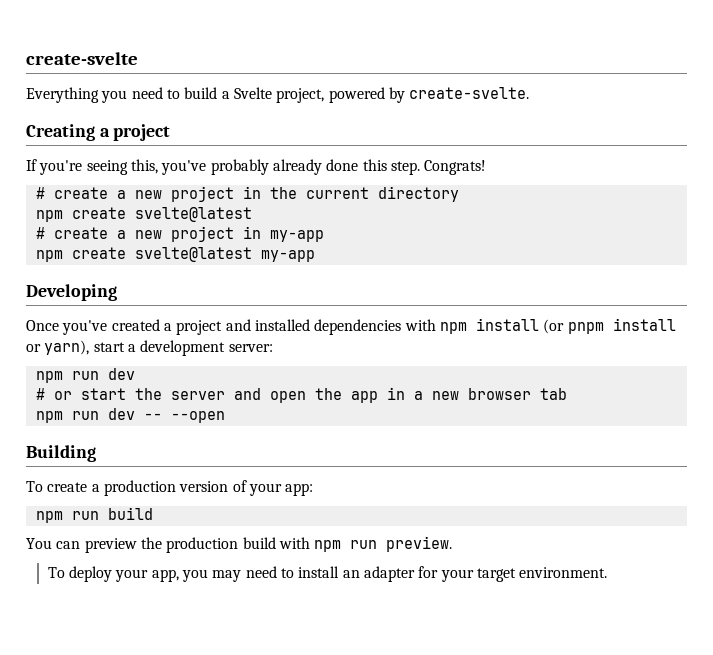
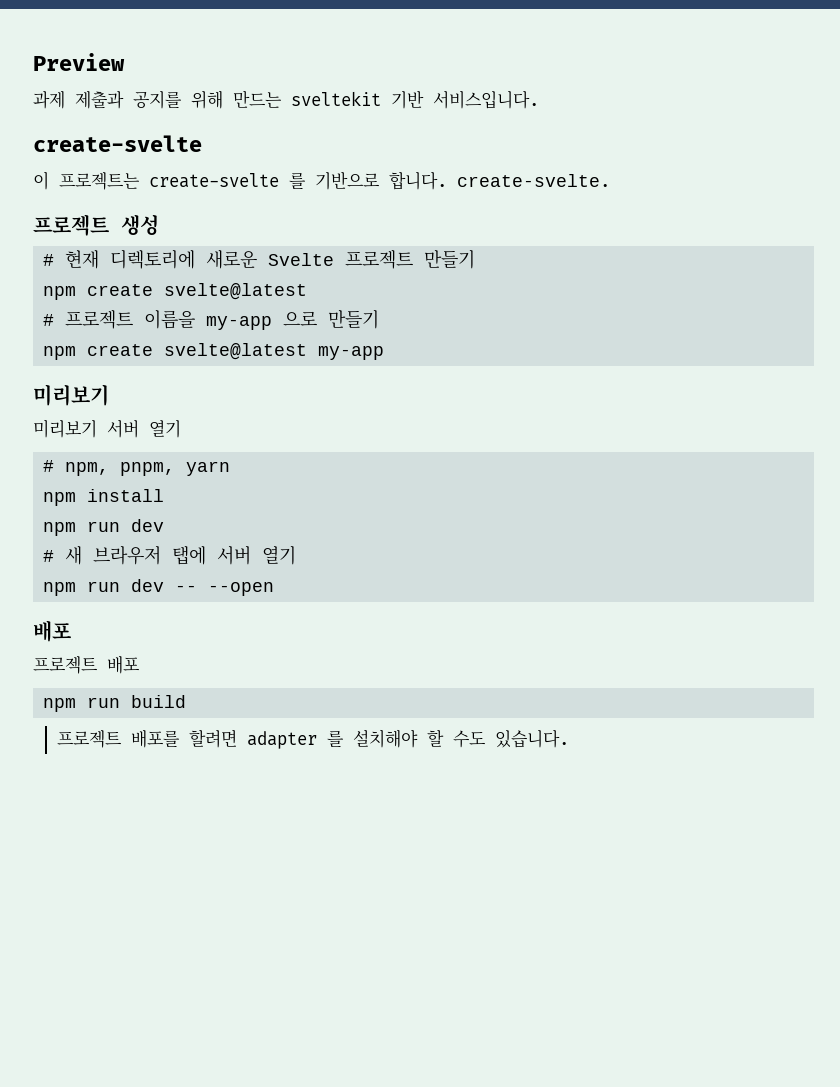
+ Preview
+ 과제 제출과 공지를 위해 만드는 sveltekit 기반 서비스입니다.
  create-svelte
- Everything you need to build a Svelte project, powered by create-svelte.
- Creating a project
- If you're seeing this, you've probably already done this step. Congrats!
- # create a new project in the current directory
+ 이 프로젝트는 create-svelte 를 기반으로 합니다. create-svelte.
+ 프로젝트 생성
+ # 현재 디렉토리에 새로운 Svelte 프로젝트 만들기
- # create a new project in my-app
+ # 프로젝트 이름을 my-app 으로 만들기
  npm create svelte@latest my-app
- Developing
- Once you've created a project and installed dependencies with npm install (or pnpm install or yarn), start a development server:
+ 미리보기
+ 미리보기 서버 열기
+ # npm, pnpm, yarn
+ npm install
  npm run dev
- # or start the server and open the app in a new browser tab
+ # 새 브라우저 탭에 서버 열기
  npm run dev -- --open
- Building
- To create a production version of your app:
+ 배포
+ 프로젝트 배포
  npm run build
- You can preview the production build with npm run preview.
- To deploy your app, you may need to install an adapter for your target environment.
+ 프로젝트 배포를 할려면 adapter 를 설치해야 할 수도 있습니다.

